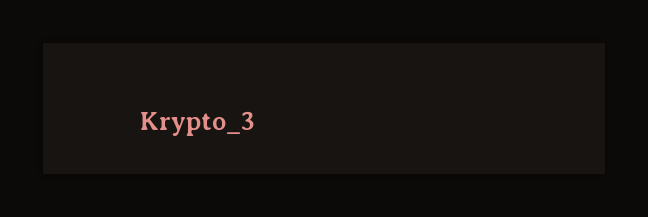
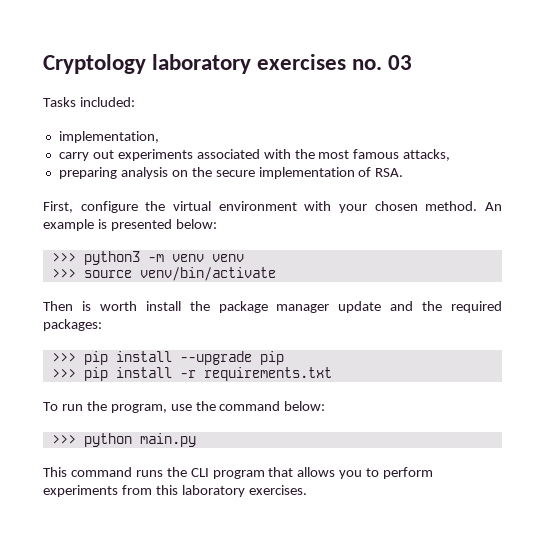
- Krypto_3
+ Cryptology laboratory exercises no. 03
+ Tasks included:
+ implementation,
+ carry out experiments associated with the most famous attacks,
+ preparing analysis on the secure implementation of RSA.
+ First, configure the virtual environment with your chosen method. An example is presented below:
+ >>> python3 -m venv venv
+ >>> source venv/bin/activate
+ Then is worth install the package manager update and the required packages:
+ >>> pip install --upgrade pip
+ >>> pip install -r requirements.txt
+ To run the program, use the command below:
+ >>> python main.py
+ This command runs the CLI program that allows you to perform experiments from this laboratory exercises.

